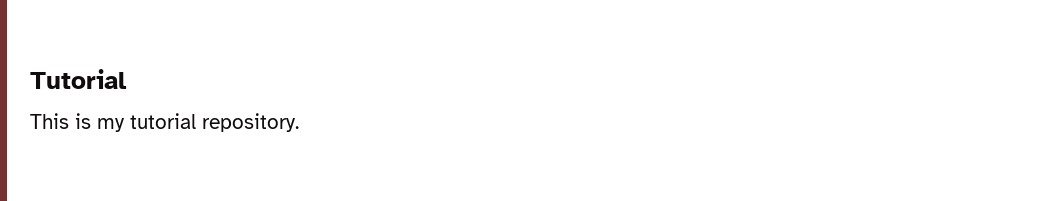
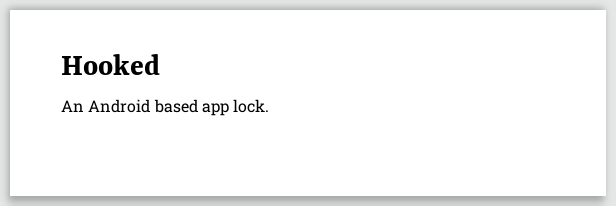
- Tutorial
- This is my tutorial repository.
+ Hooked
+ An Android based app lock.

